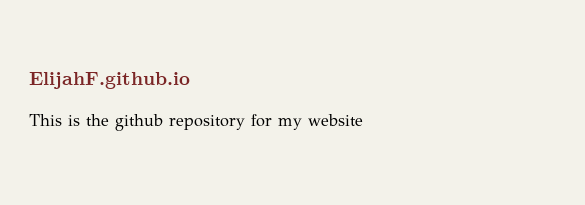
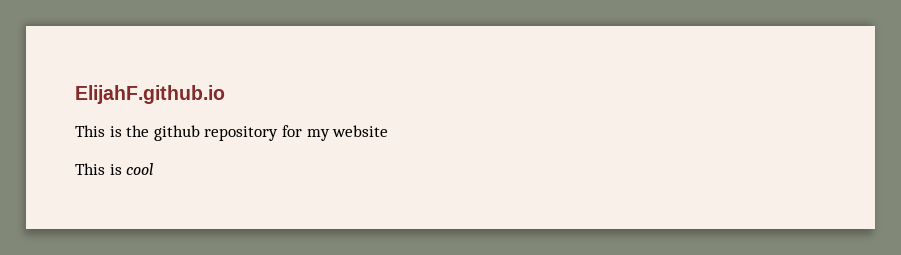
+ This is cool

